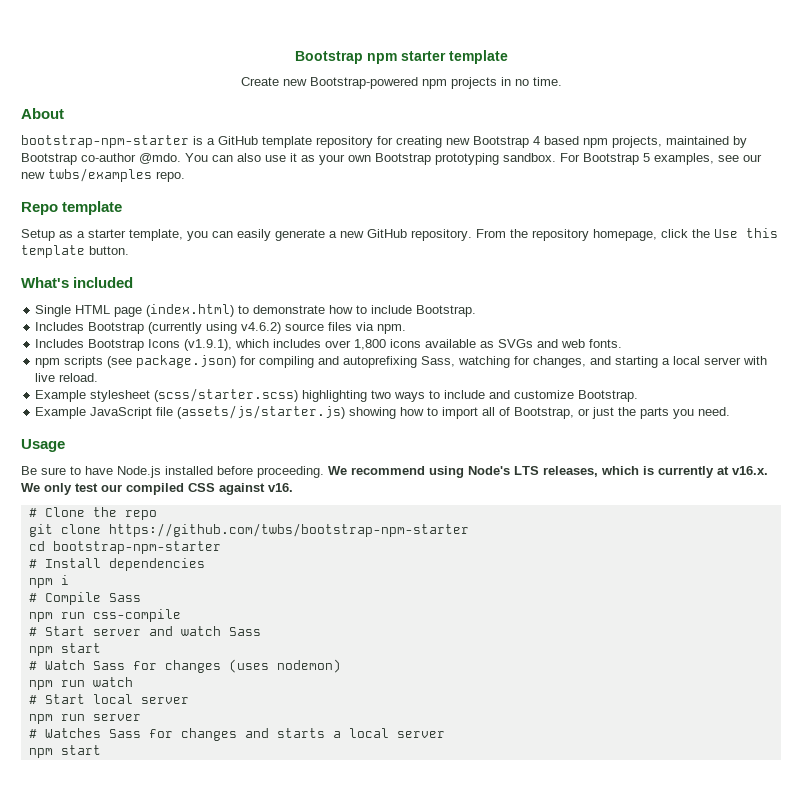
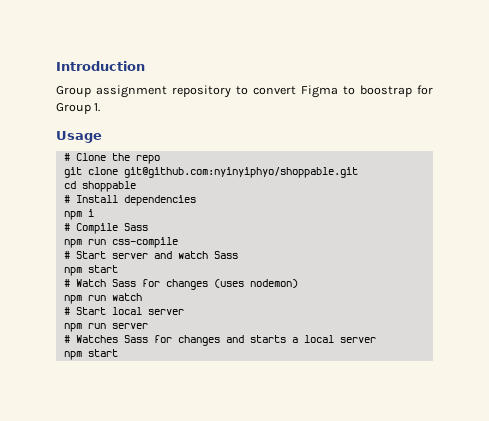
- Bootstrap npm starter template
- Create new Bootstrap-powered npm projects in no time.
- About
- bootstrap-npm-starter is a GitHub template repository for creating new Bootstrap 4 based npm projects, maintained by Bootstrap co-author @mdo. You can also use it as your own Bootstrap prototyping sandbox. For Bootstrap 5 examples, see our new twbs/examples repo.
- Repo template
- Setup as a starter template, you can easily generate a new GitHub repository. From the repository homepage, click the Use this template button.
- What's included
- Single HTML page (index.html) to demonstrate how to include Bootstrap.
- Includes Bootstrap (currently using v4.6.2) source files via npm.
- Includes Bootstrap Icons (v1.9.1), which includes over 1,800 icons available as SVGs and web fonts.
- npm scripts (see package.json) for compiling and autoprefixing Sass, watching for changes, and starting a local server with live reload.
- Example stylesheet (scss/starter.scss) highlighting two ways to include and customize Bootstrap.
- Example JavaScript file (assets/js/starter.js) showing how to import all of Bootstrap, or just the parts you need.
+ Introduction
+ Group assignment repository to convert Figma to boostrap for Group 1.
  Usage
- Be sure to have Node.js installed before proceeding. We recommend using Node's LTS releases, which is currently at v16.x. We only test our compiled CSS against v16.
- git clone https://github.com/twbs/bootstrap-npm-starter
+ git clone git@github.com:nyinyiphyo/shoppable.git
- cd bootstrap-npm-starter
+ cd shoppable

